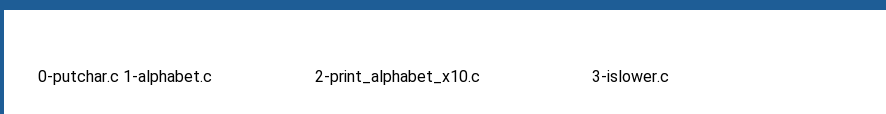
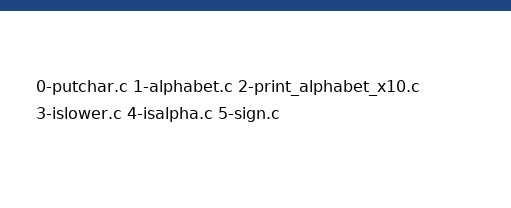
- 0-putchar.c 1-alphabet.c 2-print_alphabet_x10.c 3-islower.c
+ 0-putchar.c 1-alphabet.c 2-print_alphabet_x10.c 3-islower.c 4-isalpha.c 5-sign.c

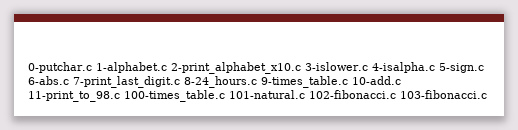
- 0-putchar.c 1-alphabet.c 2-print_alphabet_x10.c 3-islower.c 4-isalpha.c 5-sign.c
+ 0-putchar.c 1-alphabet.c 2-print_alphabet_x10.c 3-islower.c 4-isalpha.c 5-sign.c 6-abs.c 7-print_last_digit.c 8-24_hours.c 9-times_table.c 10-add.c 11-print_to_98.c 100-times_table.c 101-natural.c 102-fibonacci.c 103-fibonacci.c

